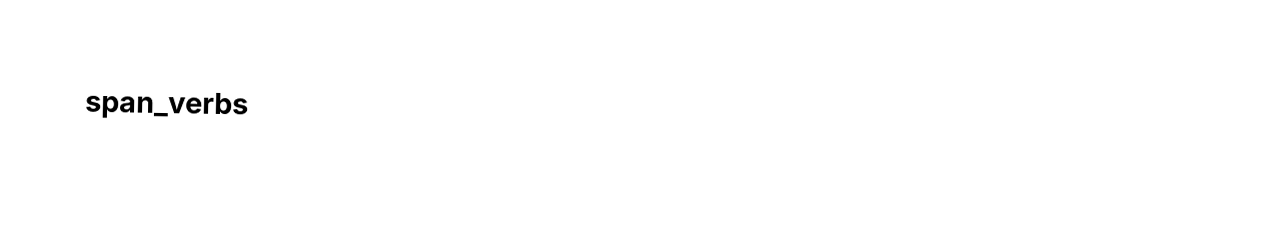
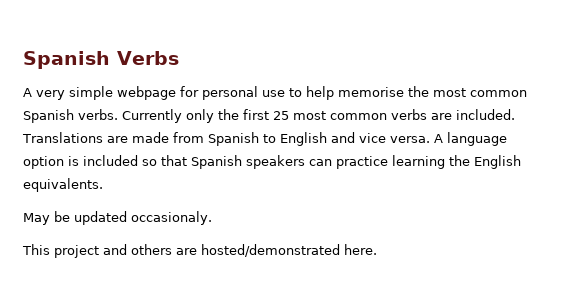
- span_verbs
+ Spanish Verbs
+ A very simple webpage for personal use to help memorise the most common Spanish verbs. Currently only the first 25 most common verbs are included. Translations are made from Spanish to English and vice versa. A language option is included so that Spanish speakers can practice learning the English equivalents.
+ May be updated occasionaly.
+ This project and others are hosted/demonstrated here.

